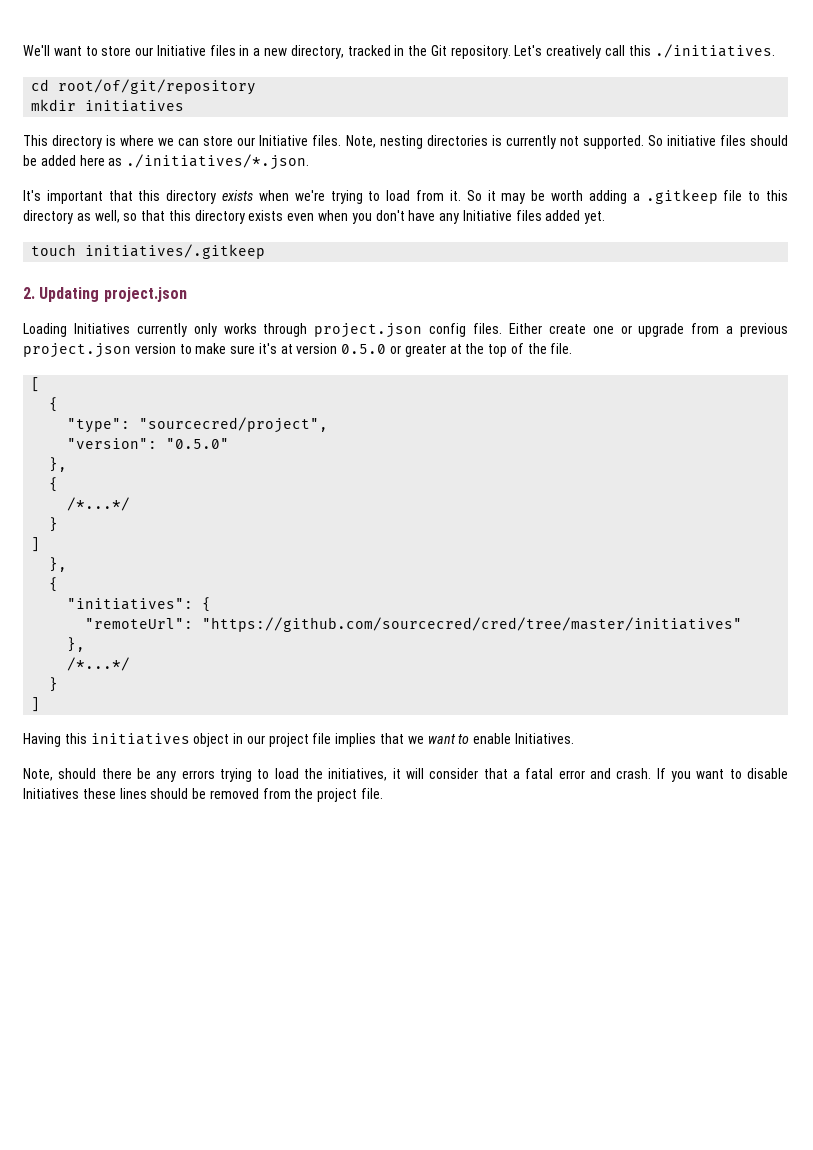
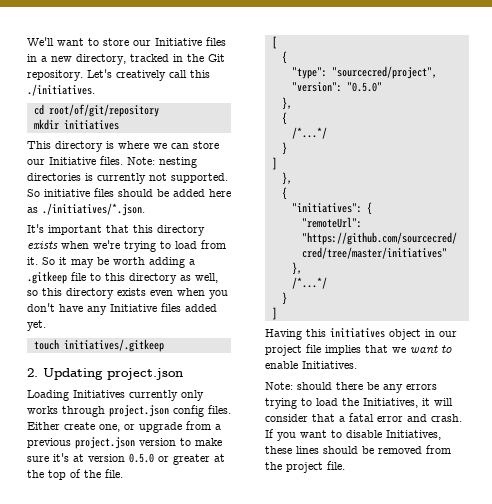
- Note, nesting directories is currently not supported.
+ Note: nesting directories is currently not supported.
- So it may be worth adding a .gitkeep file to this directory as well, so that this directory exists even when you don't have any Initiative files added yet.
+ So it may be worth adding a .gitkeep file to this directory as well, so this directory exists even when you don't have any Initiative files added yet.
- Either create one or upgrade from a previous project.json version to make sure it's at version 0.5.0 or greater at the top of the file.
+ Either create one, or upgrade from a previous project.json version to make sure it's at version 0.5.0 or greater at the top of the file.
- Note, should there be any errors trying to load the initiatives, it will consider that a fatal error and crash.
+ Note: should there be any errors trying to load the Initiatives, it will consider that a fatal error and crash.
- If you want to disable Initiatives these lines should be removed from the project file.
+ If you want to disable Initiatives, these lines should be removed from the project file.

